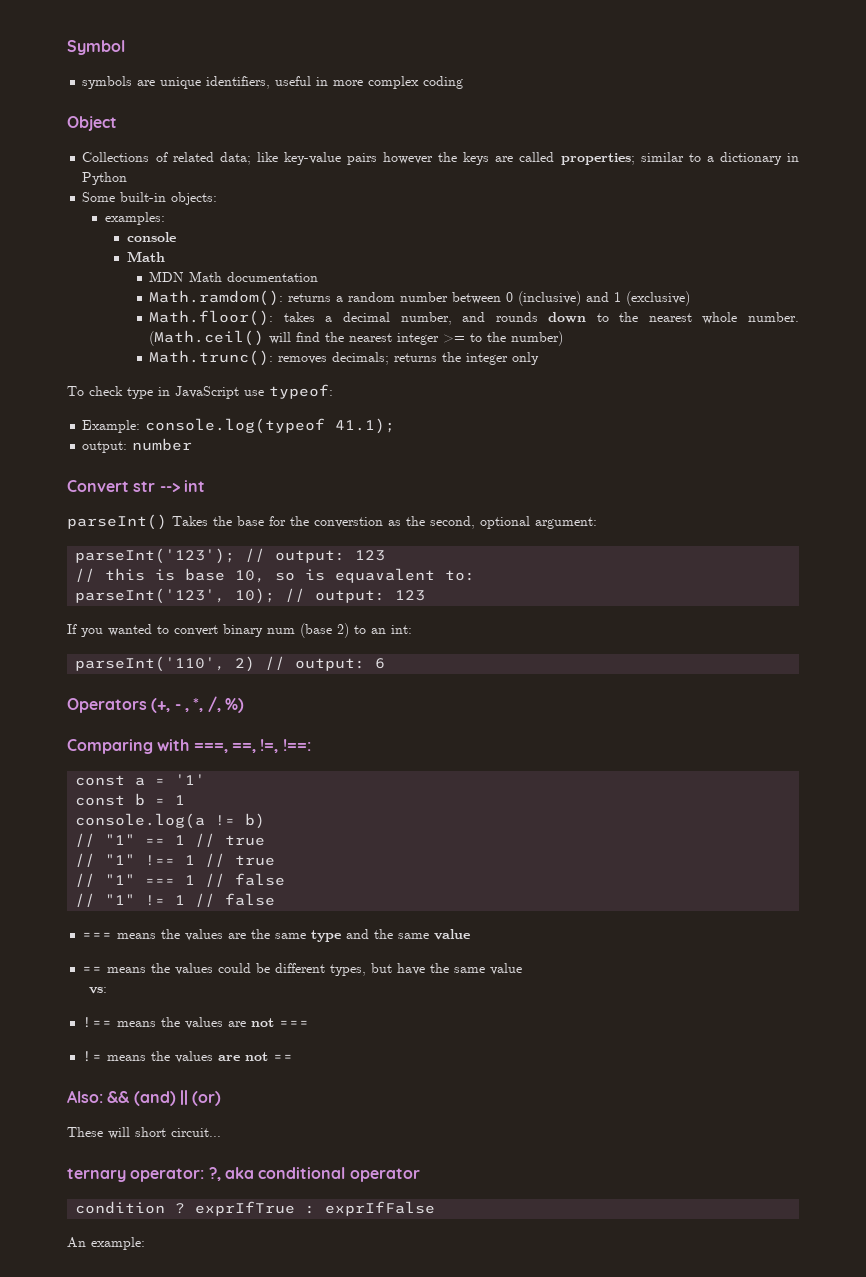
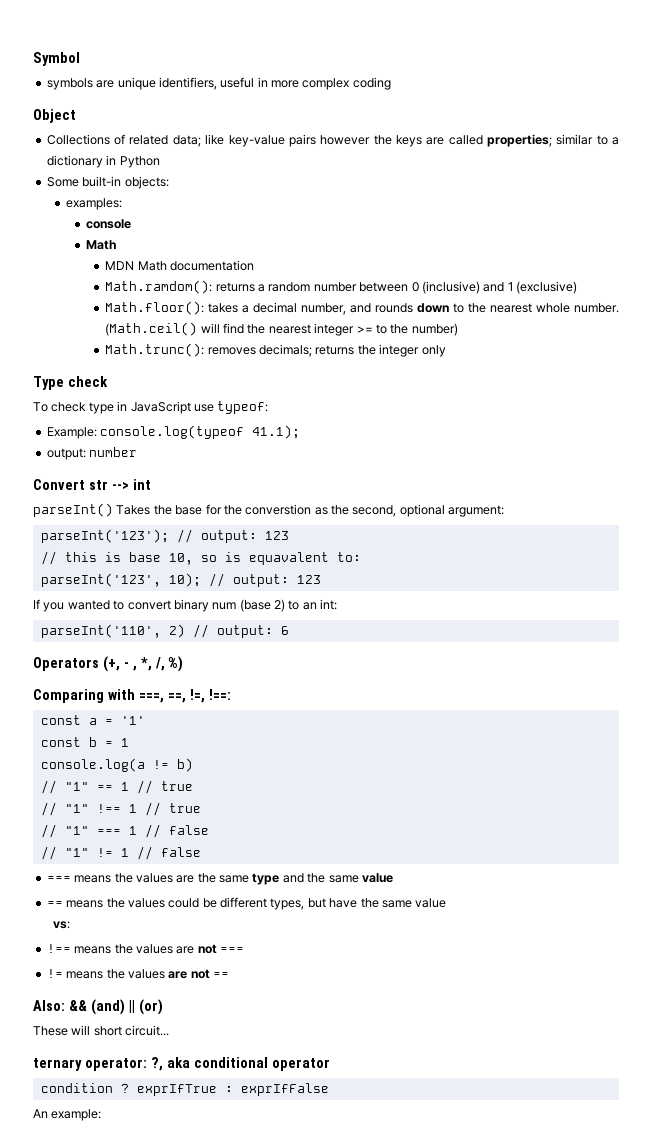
+ Type check

